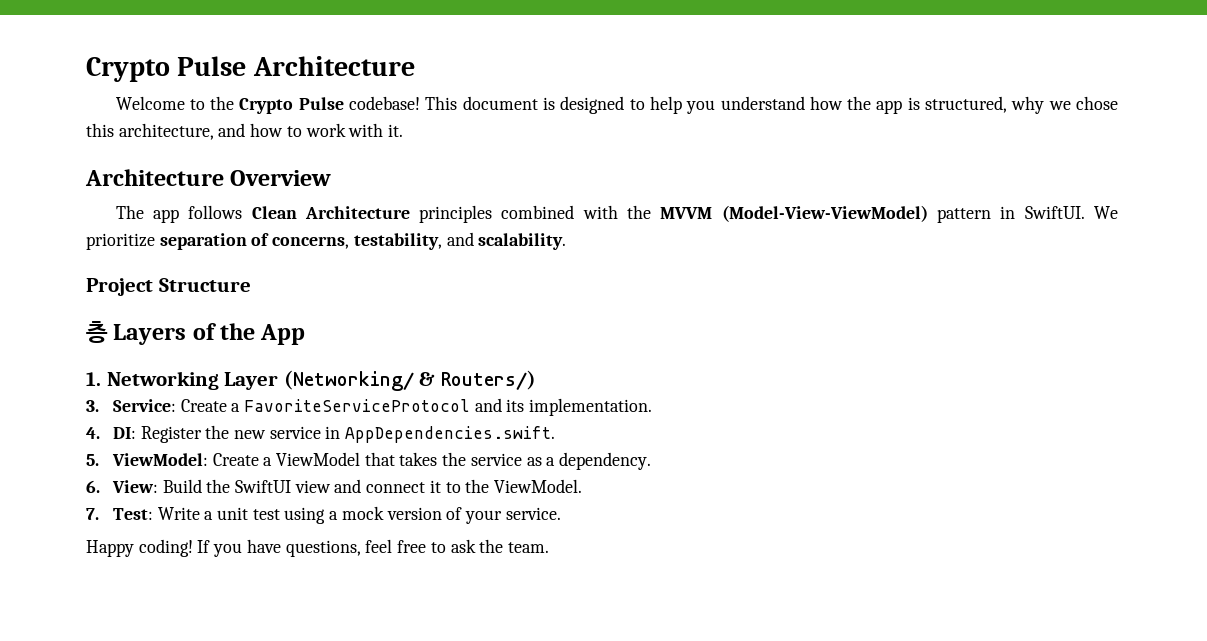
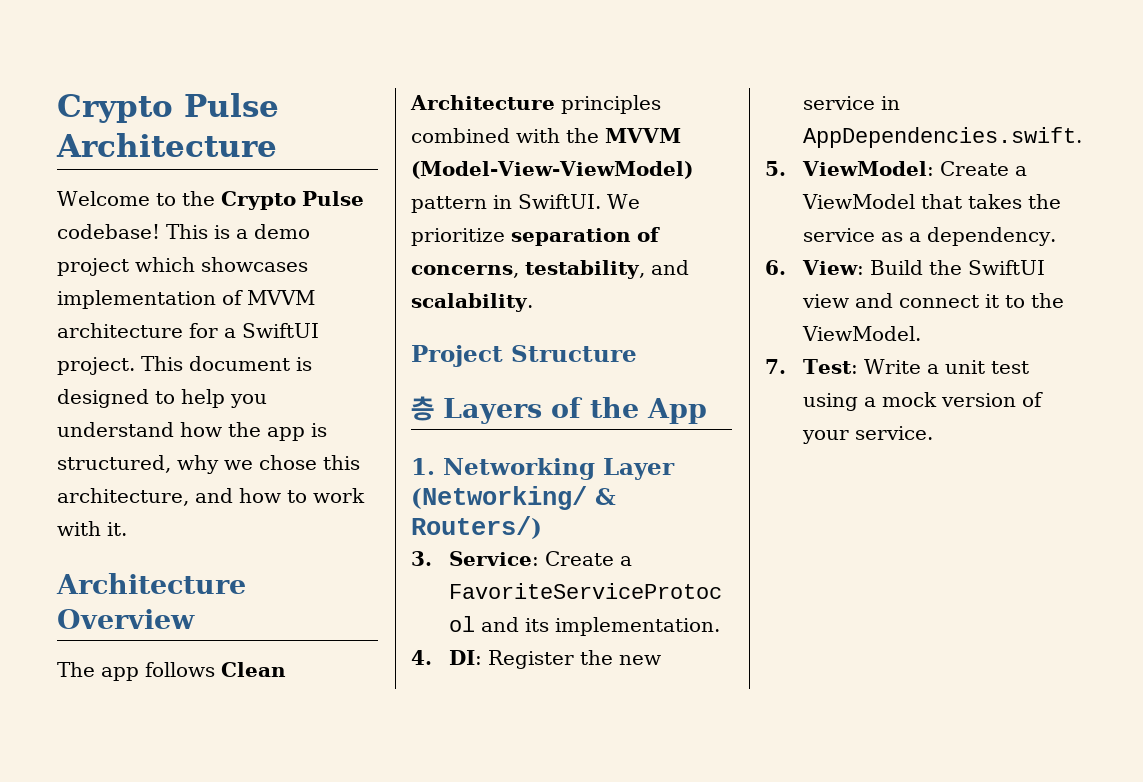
- This document is designed to help you understand how the app is structured, why we chose this architecture, and how to work with it.
+ This is a demo project which showcases implementation of MVVM architecture for a SwiftUI project. This document is designed to help you understand how the app is structured, why we chose this architecture, and how to work with it.
- Happy coding! If you have questions, feel free to ask the team.

